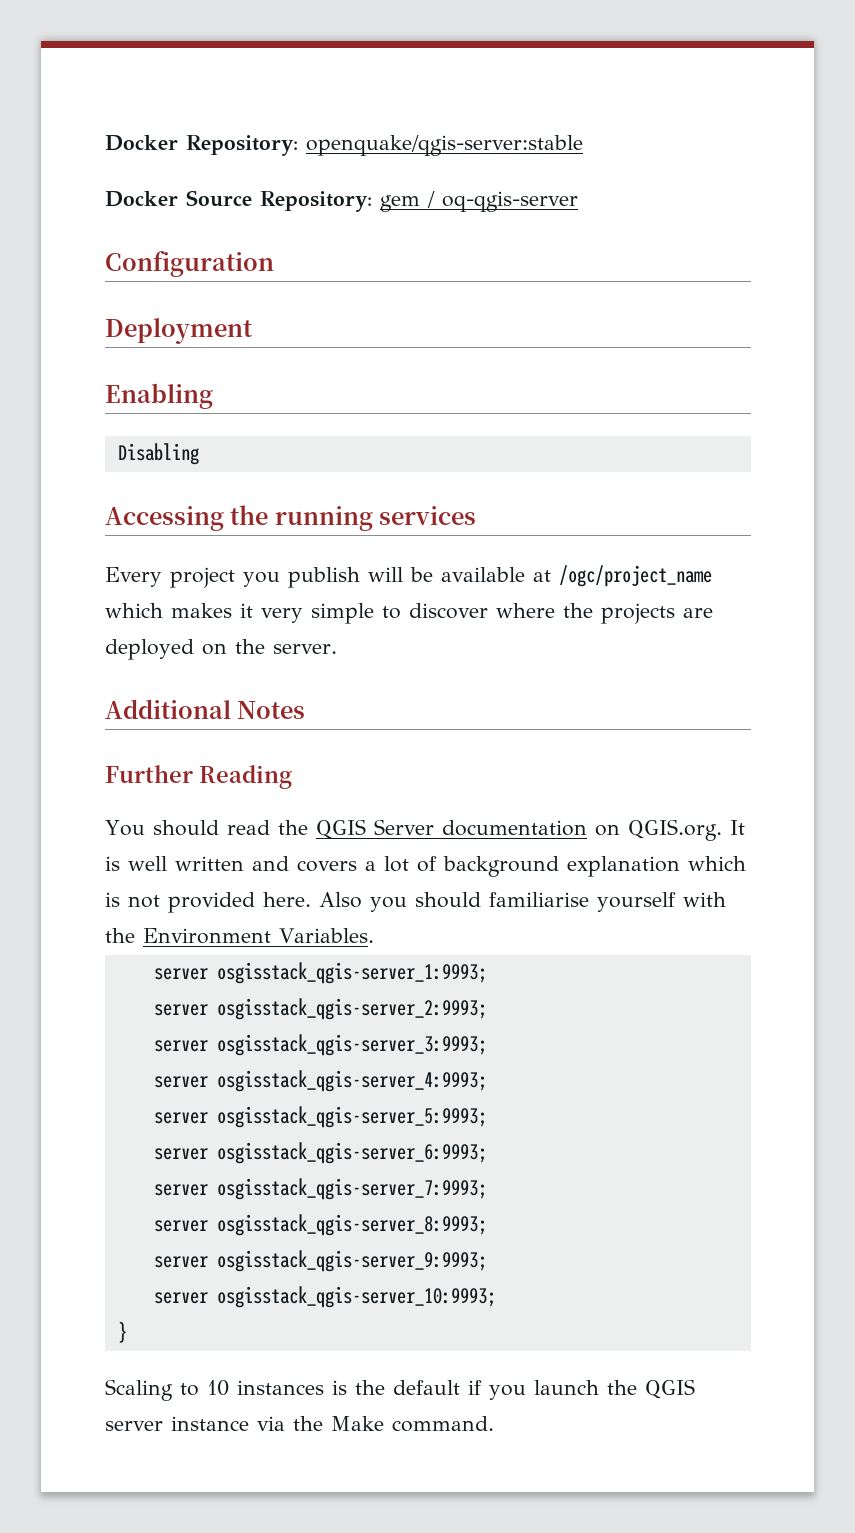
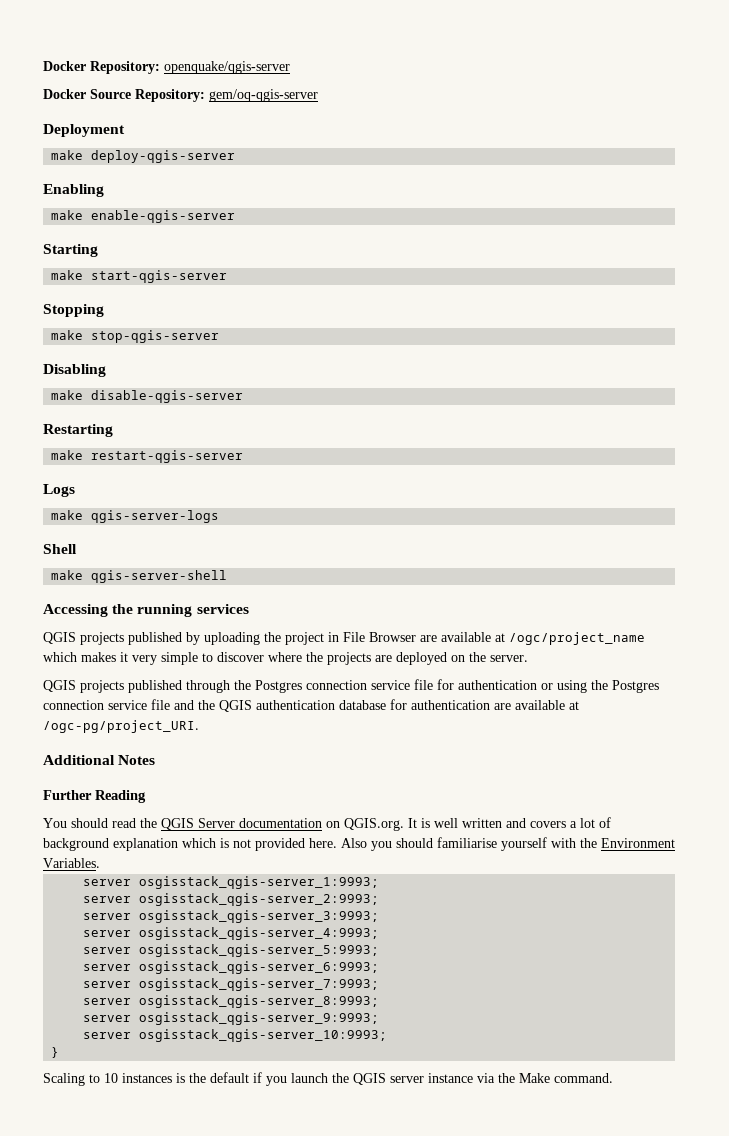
- Docker Repository: openquake/qgis-server:stable
+ Docker Repository: openquake/qgis-server
- Docker Source Repository: gem / oq-qgis-server
- Configuration
+ Docker Source Repository: gem/oq-qgis-server
+ make deploy-qgis-server
+ make enable-qgis-server
+ Starting
+ make start-qgis-server
+ Stopping
+ make stop-qgis-server
  Disabling
+ make disable-qgis-server
+ Restarting
+ make restart-qgis-server
+ Logs
+ make qgis-server-logs
+ Shell
+ make qgis-server-shell
  Accessing the running services
- Every project you publish will be available at /ogc/project_name which makes it very simple to discover where the projects are deployed on the server.
+ QGIS projects published by uploading the project in File Browser are available at /ogc/project_name which makes it very simple to discover where the projects are deployed on the server.
+ QGIS projects published through the Postgres connection service file for authentication or using the Postgres connection service file and the QGIS authentication database for authentication are available at /ogc-pg/project_URI.

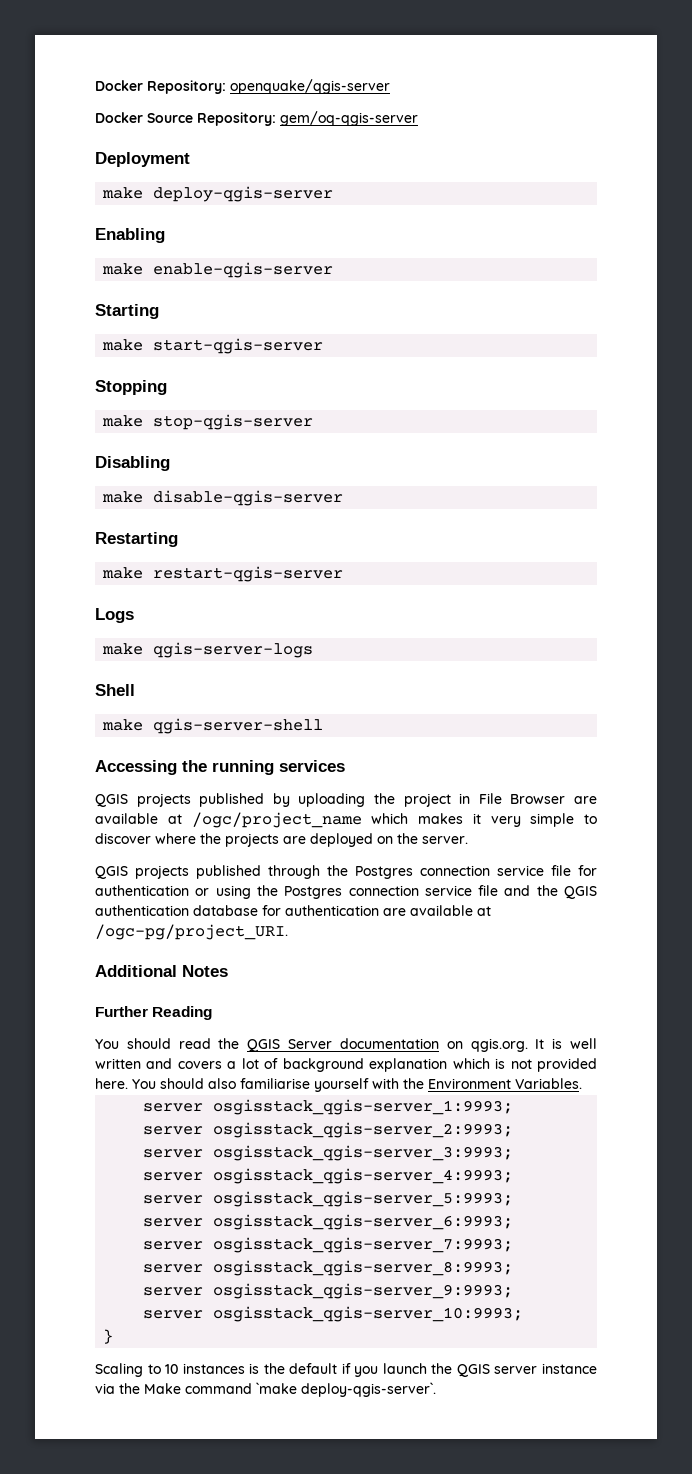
- You should read the QGIS Server documentation on QGIS.org. It is well written and covers a lot of background explanation which is not provided here.
+ You should read the QGIS Server documentation on qgis.org. It is well written and covers a lot of background explanation which is not provided here.
- Also you should familiarise yourself with the Environment Variables.
+ You should also familiarise yourself with the Environment Variables.
- Scaling to 10 instances is the default if you launch the QGIS server instance via the Make command.
+ Scaling to 10 instances is the default if you launch the QGIS server instance via the Make command `make deploy-qgis-server`.

